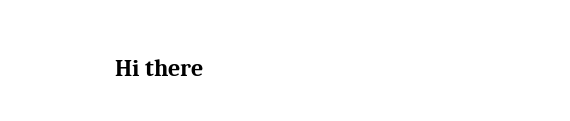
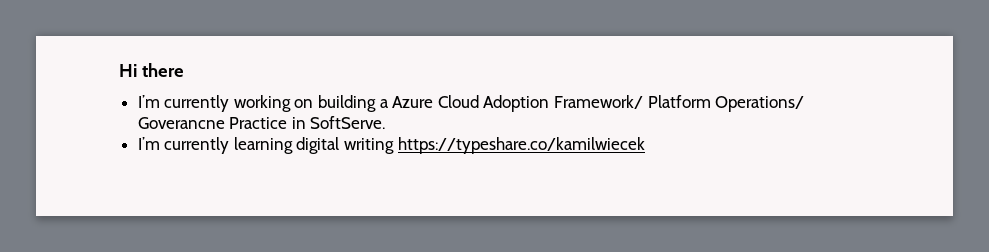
+ I’m currently working on building a Azure Cloud Adoption Framework/ Platform Operations/ Goverancne Practice in SoftServe.
+ I’m currently learning digital writing https://typeshare.co/kamilwiecek

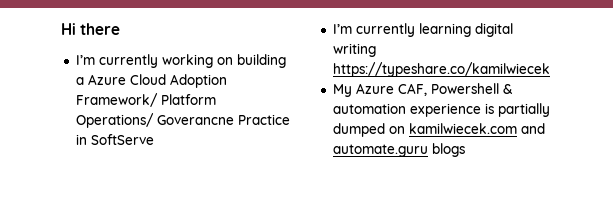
- I’m currently working on building a Azure Cloud Adoption Framework/ Platform Operations/ Goverancne Practice in SoftServe.
+ I’m currently working on building a Azure Cloud Adoption Framework/ Platform Operations/ Goverancne Practice in SoftServe
+ My Azure CAF, Powershell & automation experience is partially dumped on kamilwiecek.com and automate.guru blogs

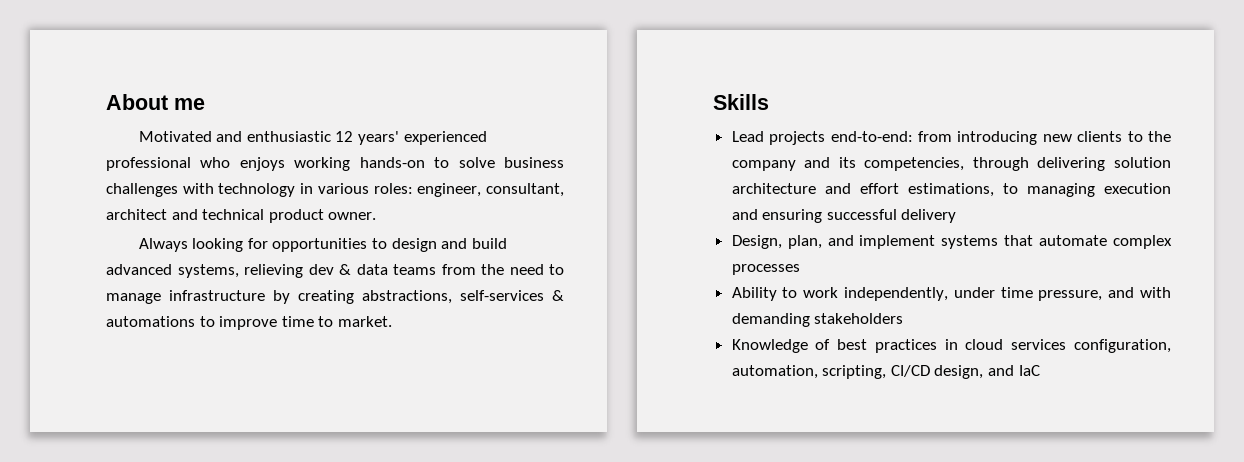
- Hi there
- I’m currently working on building a Azure Cloud Adoption Framework/ Platform Operations/ Goverancne Practice in SoftServe
- I’m currently learning digital writing https://typeshare.co/kamilwiecek
- My Azure CAF, Powershell & automation experience is partially dumped on kamilwiecek.com and automate.guru blogs
+ About me
+ Motivated and enthusiastic 12 years' experienced professional who enjoys working hands-on to solve business challenges with technology in various roles: engineer, consultant, architect and technical product owner.
+ Always looking for opportunities to design and build advanced systems, relieving dev & data teams from the need to manage infrastructure by creating abstractions, self-services & automations to improve time to market.
+ Skills
+ Lead projects end-to-end: from introducing new clients to the company and its competencies, through delivering solution architecture and effort estimations, to managing execution and ensuring successful delivery
+ Design, plan, and implement systems that automate complex processes
+ Ability to work independently, under time pressure, and with demanding stakeholders
+ Knowledge of best practices in cloud services configuration, automation, scripting, CI/CD design, and IaC

